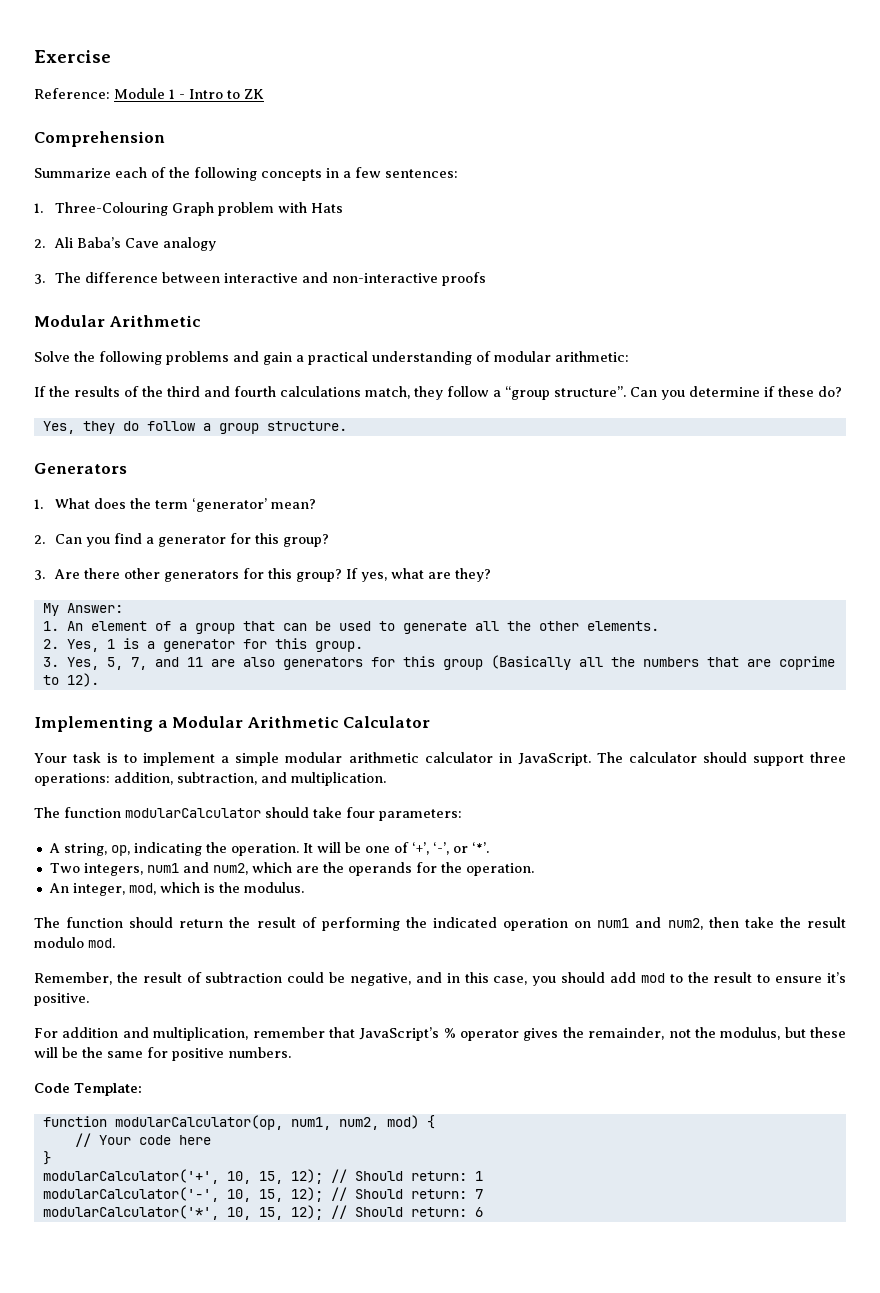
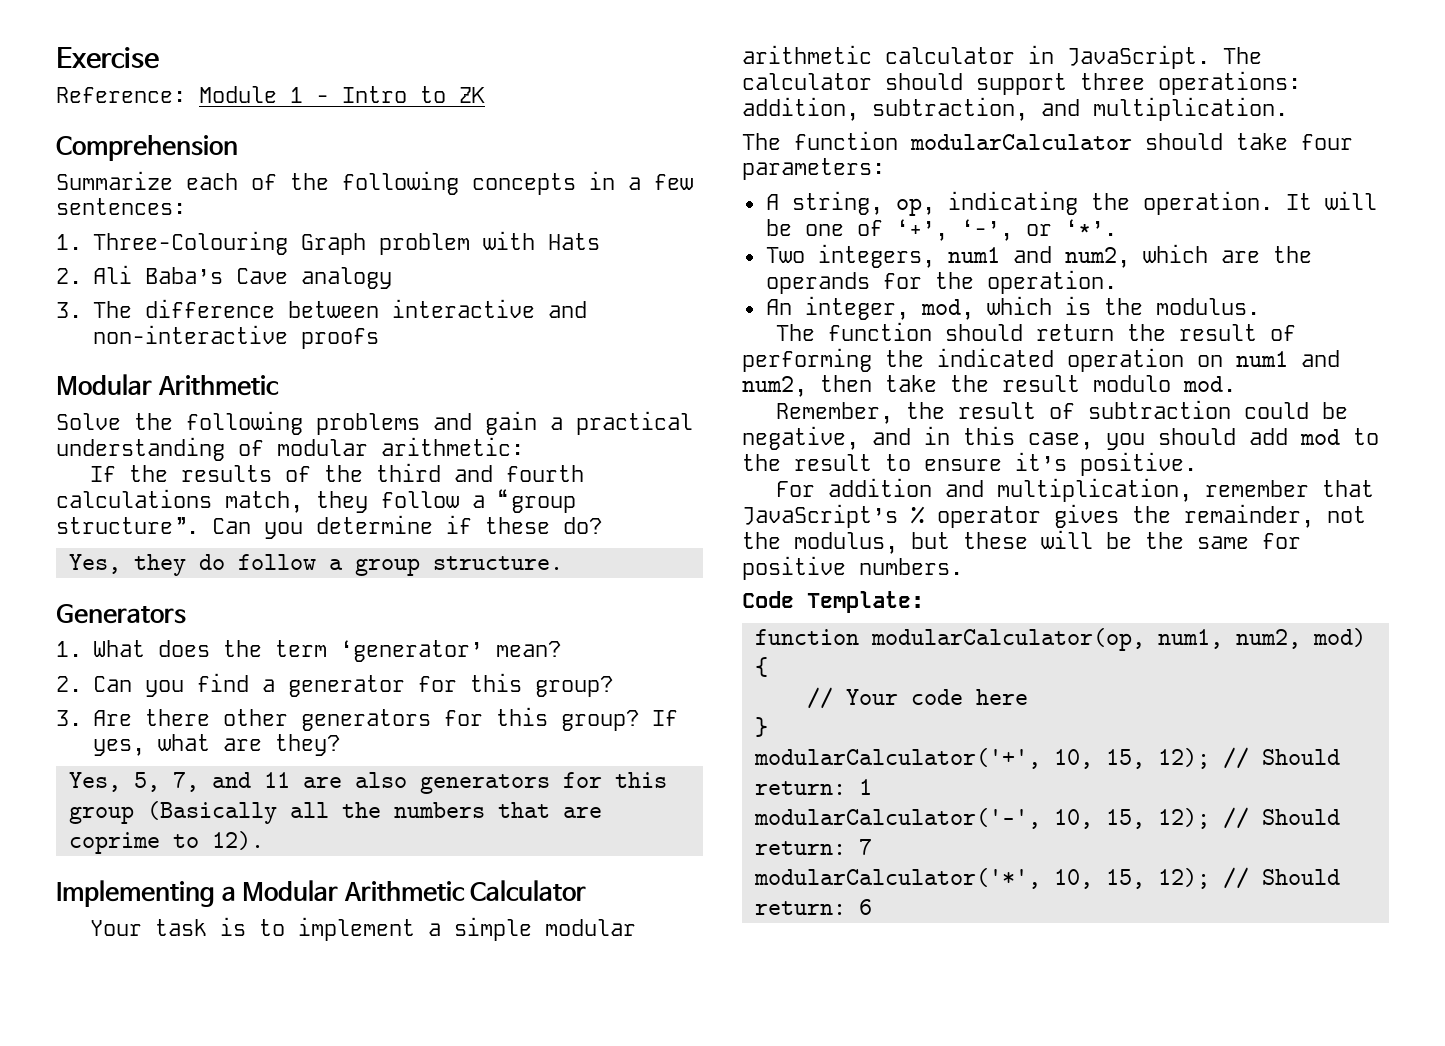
- My Answer:
- 1. An element of a group that can be used to generate all the other elements.
- 2. Yes, 1 is a generator for this group.
- 3. Yes, 5, 7, and 11 are also generators for this group (Basically all the numbers that are coprime to 12).
+ Yes, 5, 7, and 11 are also generators for this group (Basically all the numbers that are coprime to 12).

